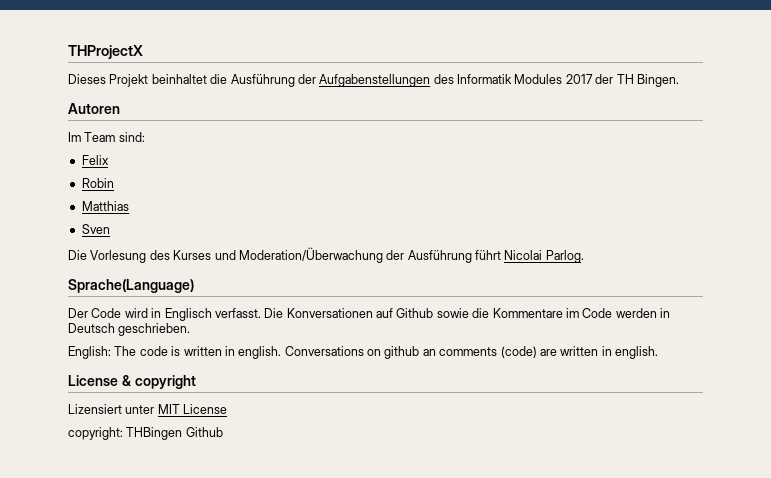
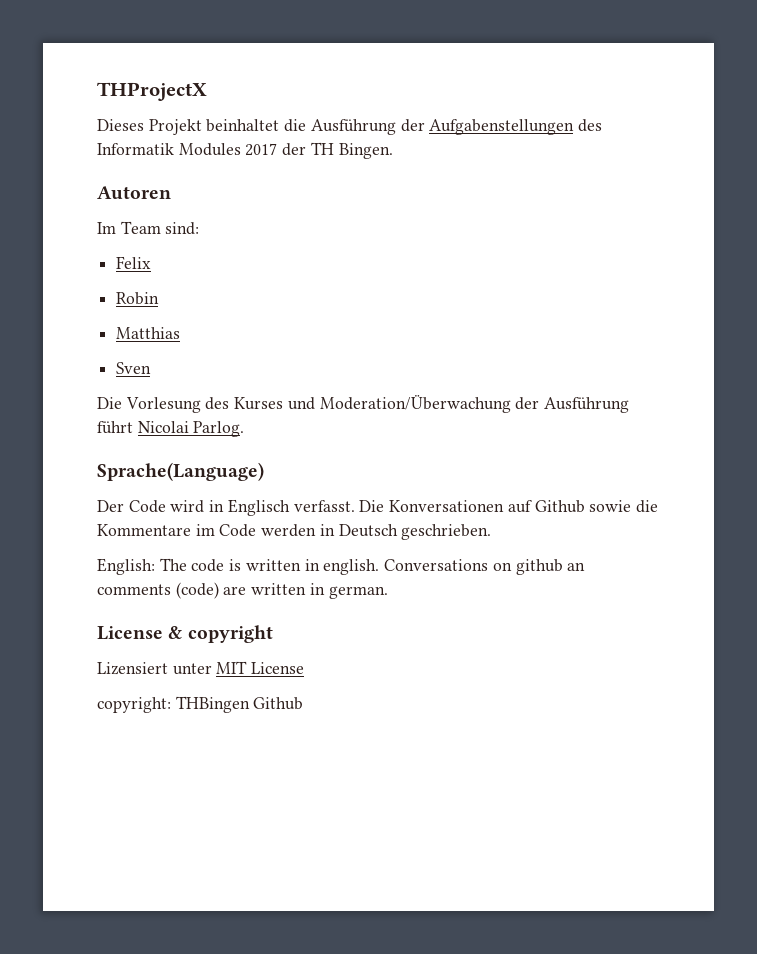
- Conversations on github an comments (code) are written in english.
+ Conversations on github an comments (code) are written in german.

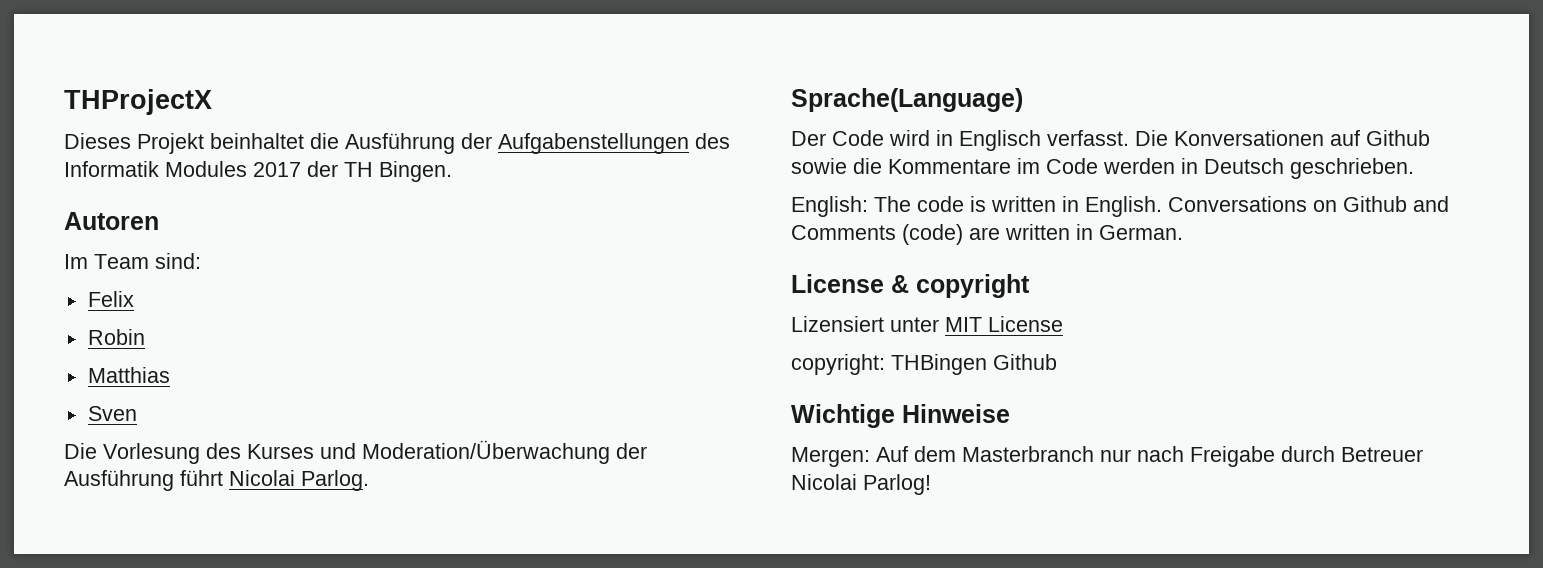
- English: The code is written in english.
+ English: The code is written in English.
- Conversations on github an comments (code) are written in german.
+ Conversations on Github and Comments (code) are written in German.
+ Wichtige Hinweise
+ Mergen: Auf dem Masterbranch nur nach Freigabe durch Betreuer Nicolai Parlog!

